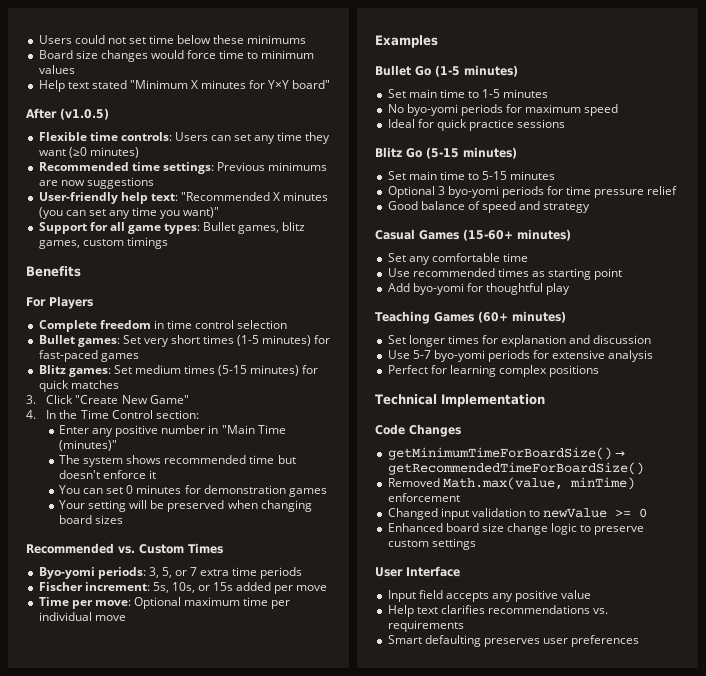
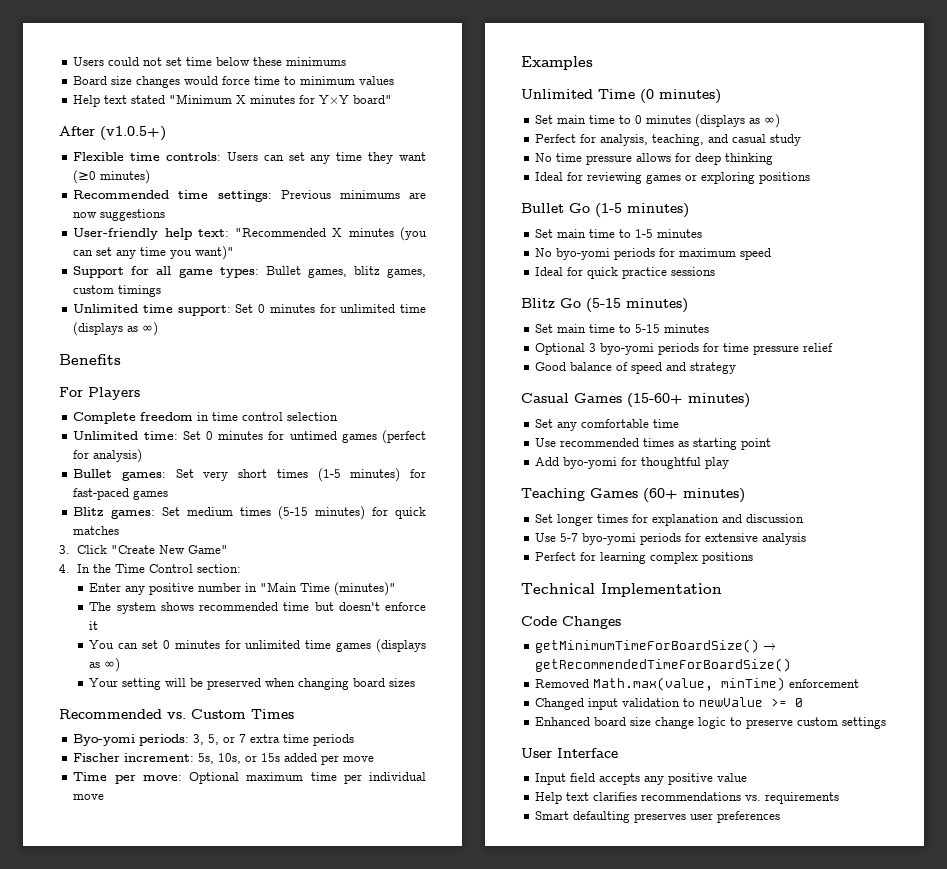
- After (v1.0.5)
+ After (v1.0.5+)
+ Unlimited time support: Set 0 minutes for unlimited time (displays as ∞)
+ Unlimited time: Set 0 minutes for untimed games (perfect for analysis)
- You can set 0 minutes for demonstration games
+ You can set 0 minutes for unlimited time games (displays as ∞)
+ Unlimited Time (0 minutes)
+ Set main time to 0 minutes (displays as ∞)
+ Perfect for analysis, teaching, and casual study
+ No time pressure allows for deep thinking
+ Ideal for reviewing games or exploring positions

